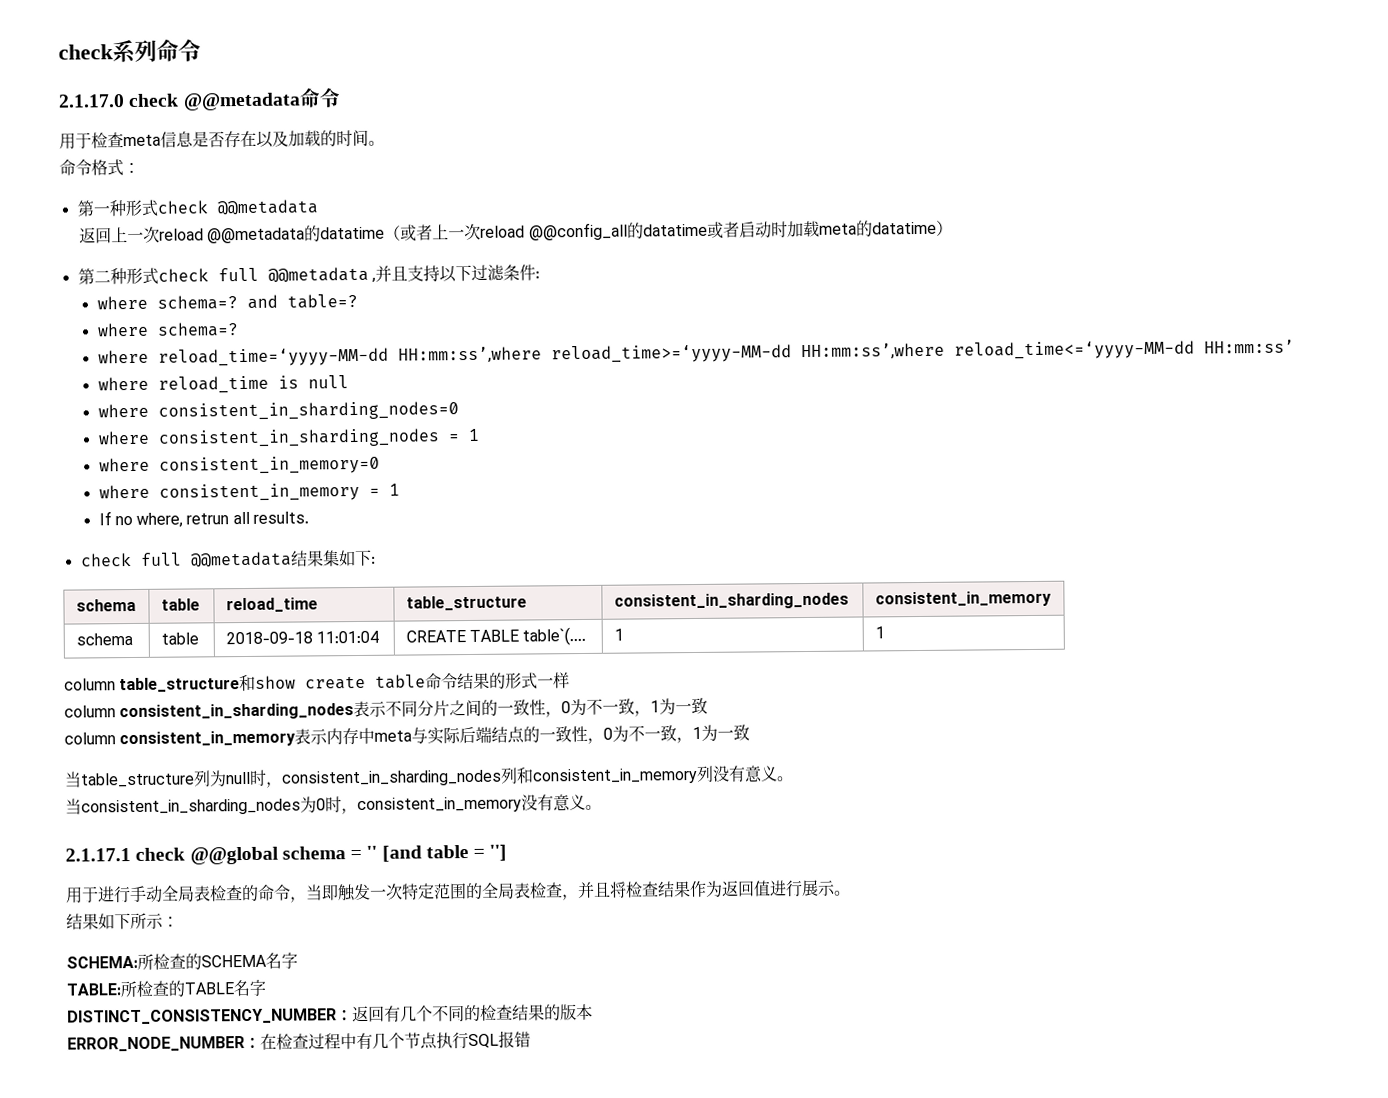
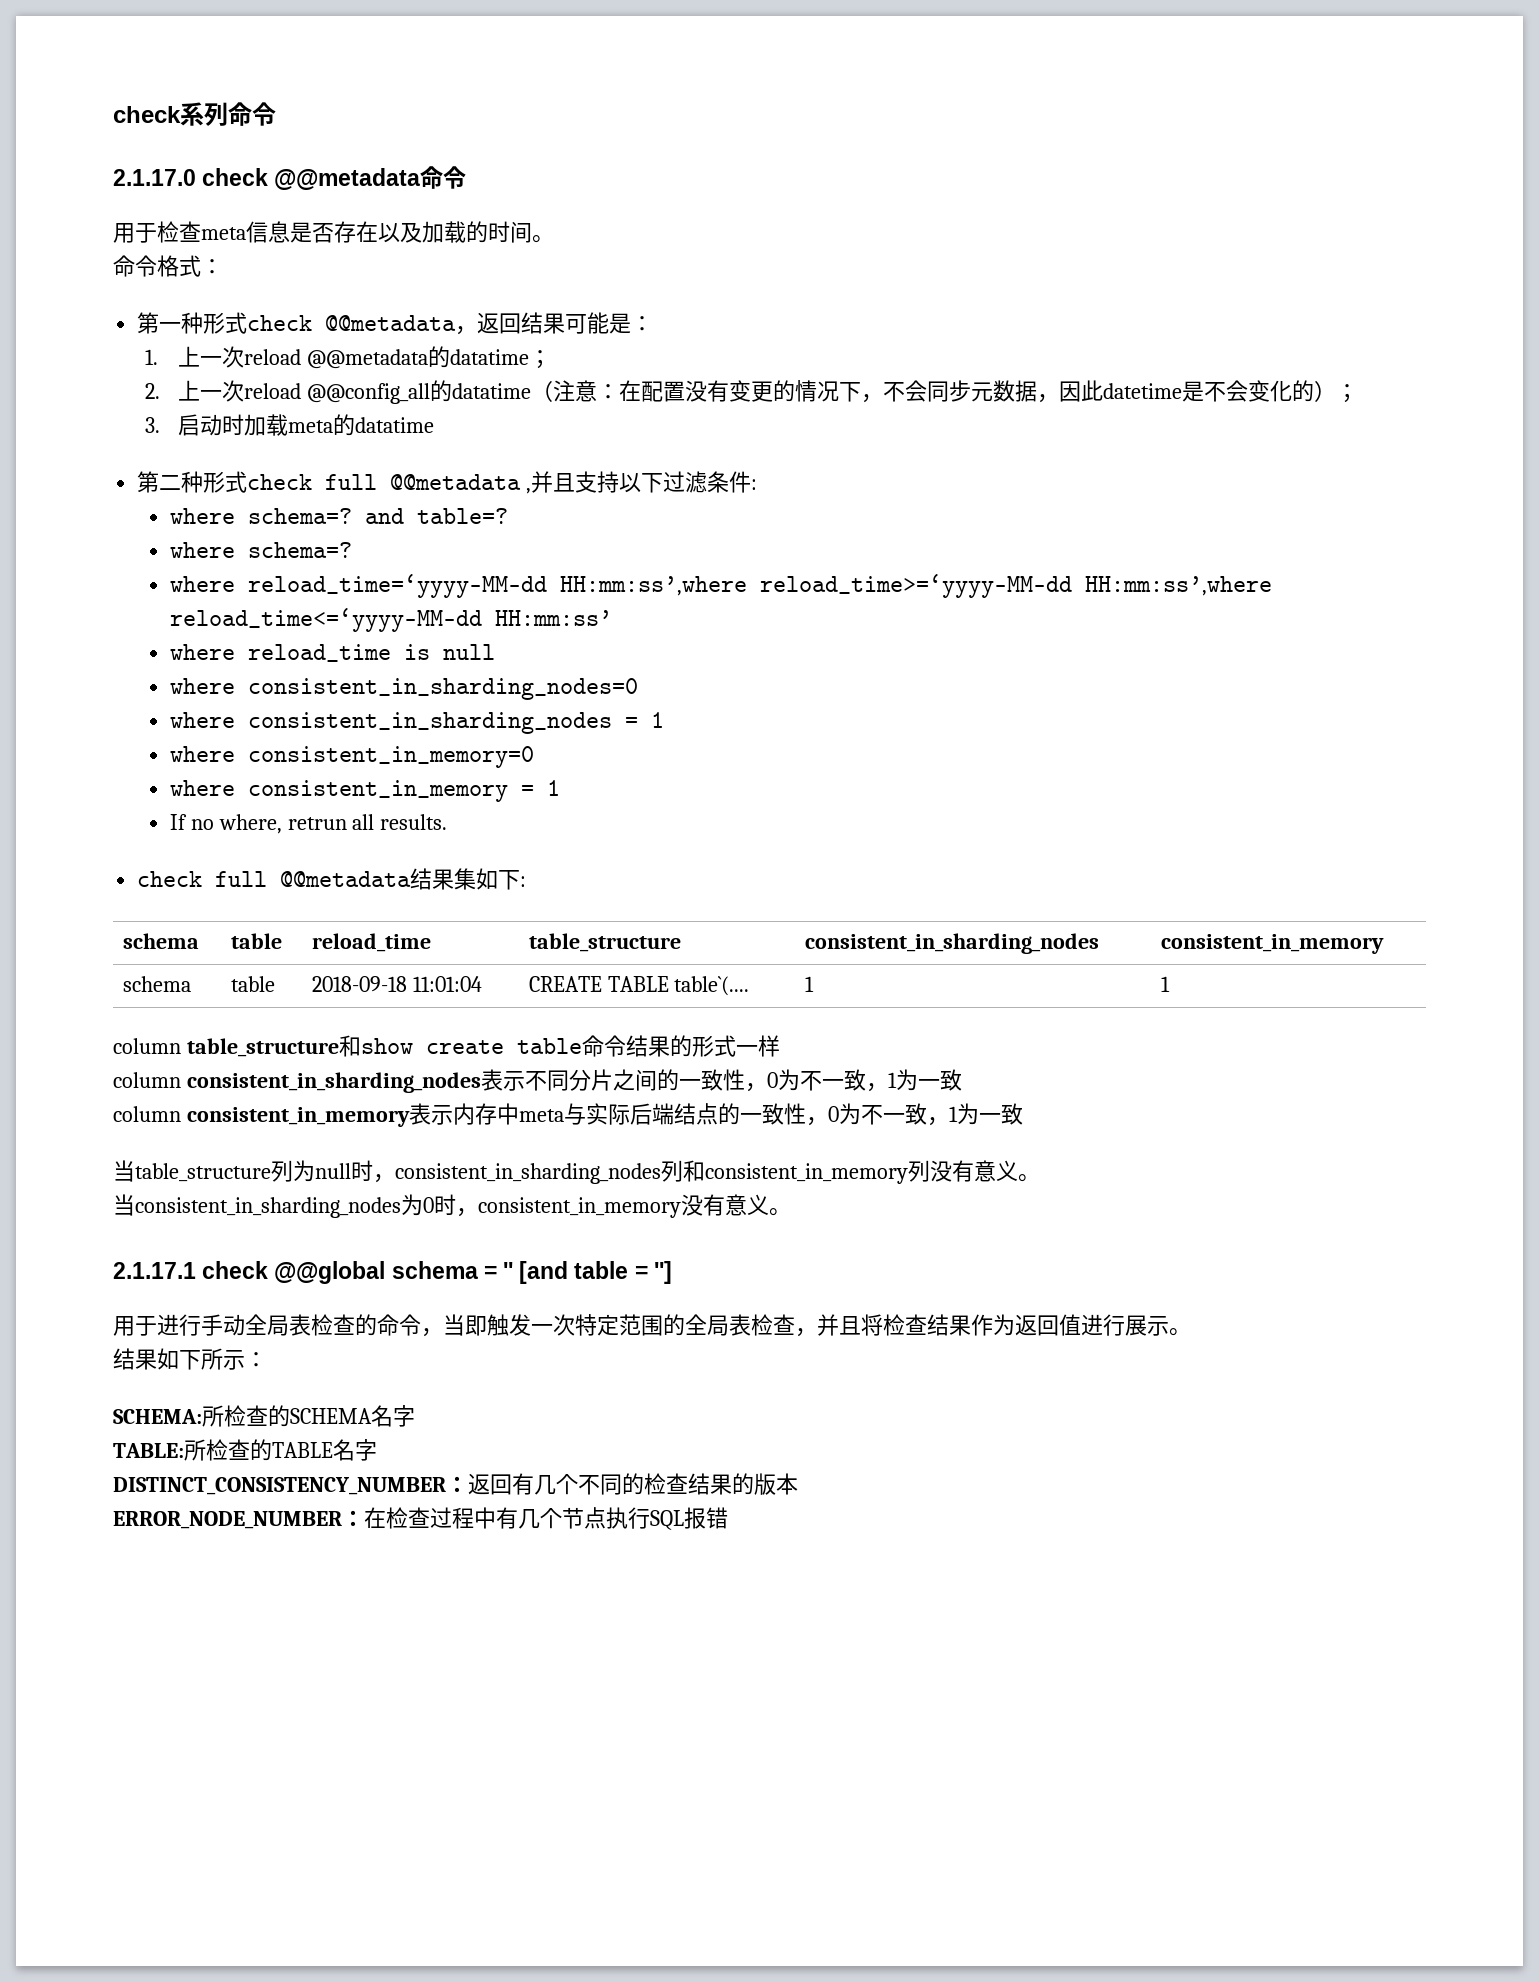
- 第一种形式check @@metadata
- 返回上一次reload @@metadata的datatime（或者上一次reload @@config_all的datatime或者启动时加载meta的datatime）
+ 第一种形式check @@metadata，返回结果可能是：
+ 1.上一次reload @@metadata的datatime；
+ 2.上一次reload @@config_all的datatime（注意：在配置没有变更的情况下，不会同步元数据，因此datetime是不会变化的）；
+ 3.启动时加载meta的datatime

